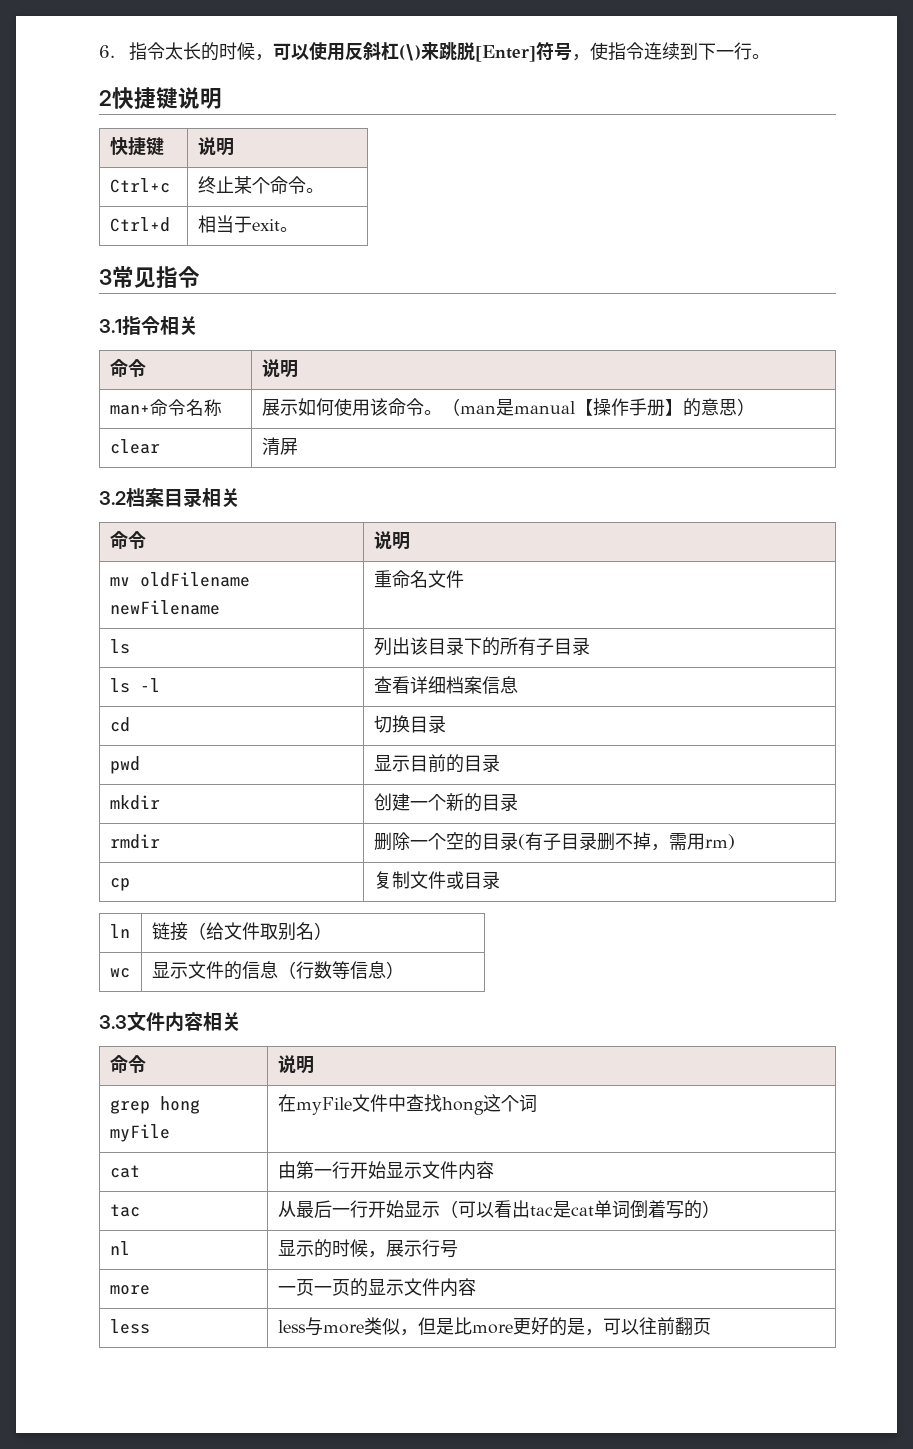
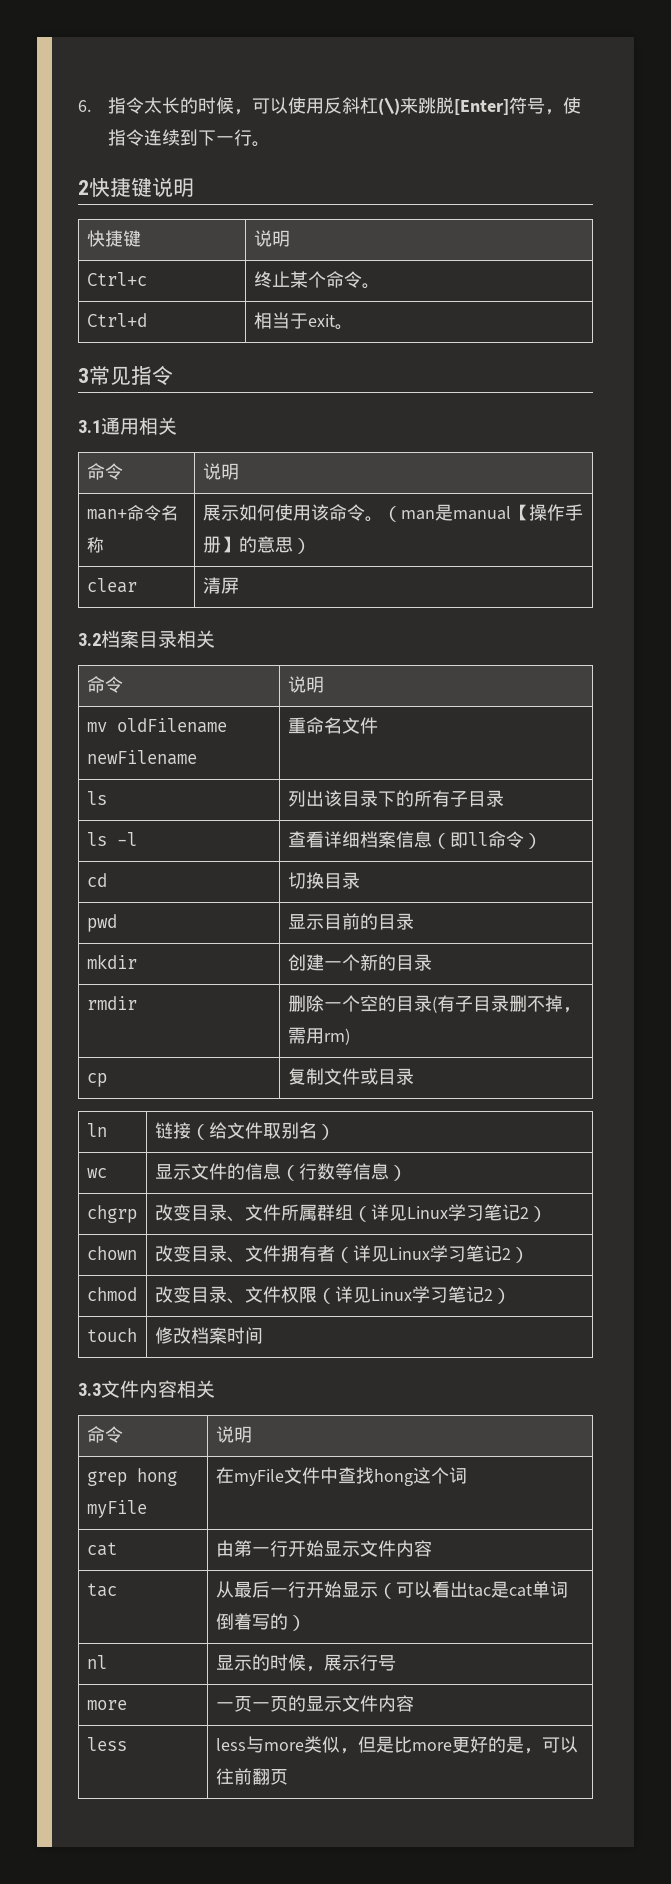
- 3.1指令相关
+ 3.1通用相关
- ls -l | 查看详细档案信息
+ ls -l | 查看详细档案信息（即ll命令）
+ chgrp | 改变目录、文件所属群组（详见Linux学习笔记2）
+ chown | 改变目录、文件拥有者（详见Linux学习笔记2）
+ chmod | 改变目录、文件权限（详见Linux学习笔记2）
+ touch | 修改档案时间

